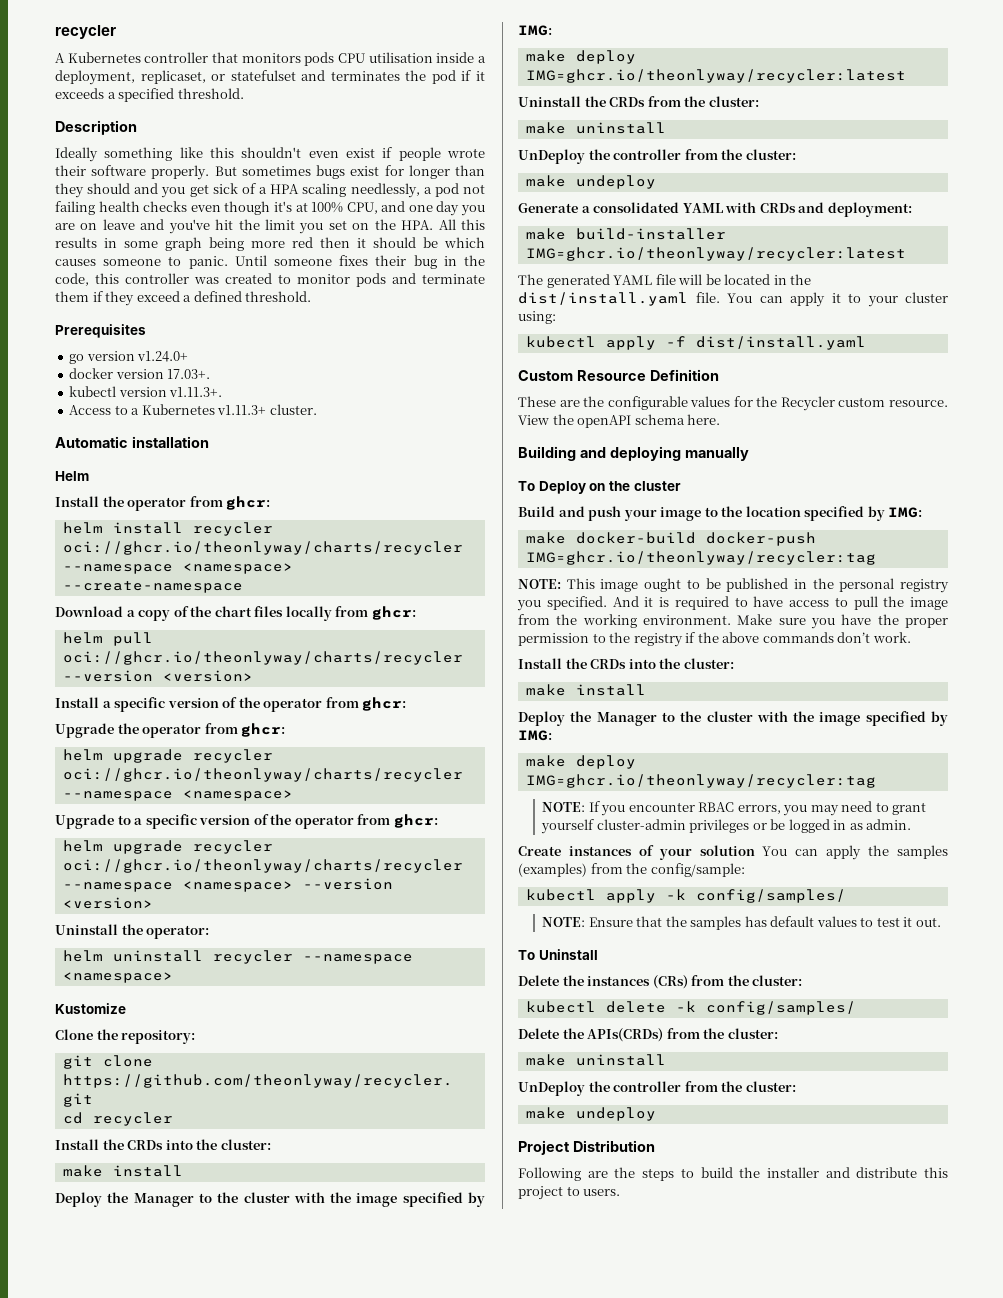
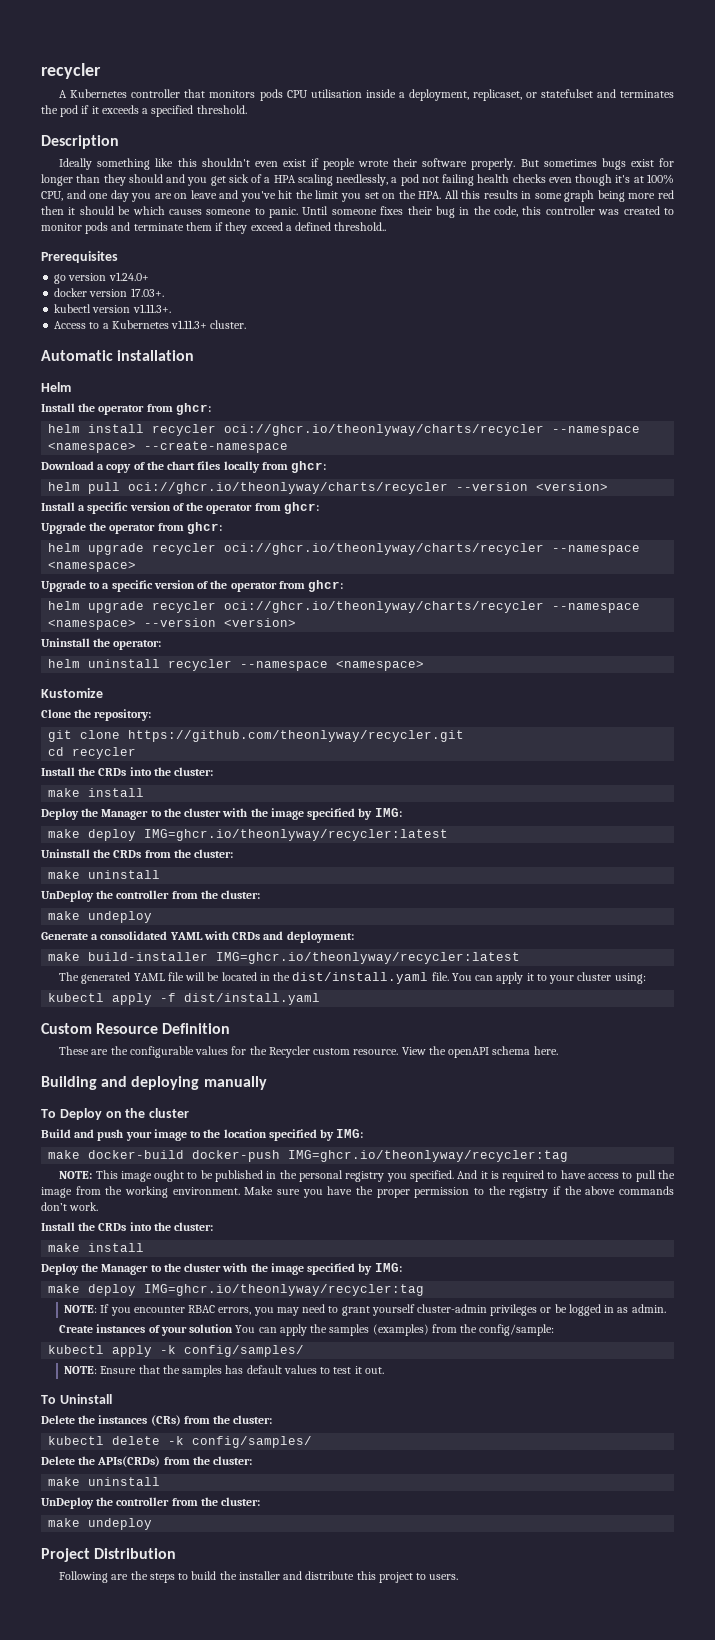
- Until someone fixes their bug in the code, this controller was created to monitor pods and terminate them if they exceed a defined threshold.
+ Until someone fixes their bug in the code, this controller was created to monitor pods and terminate them if they exceed a defined threshold..

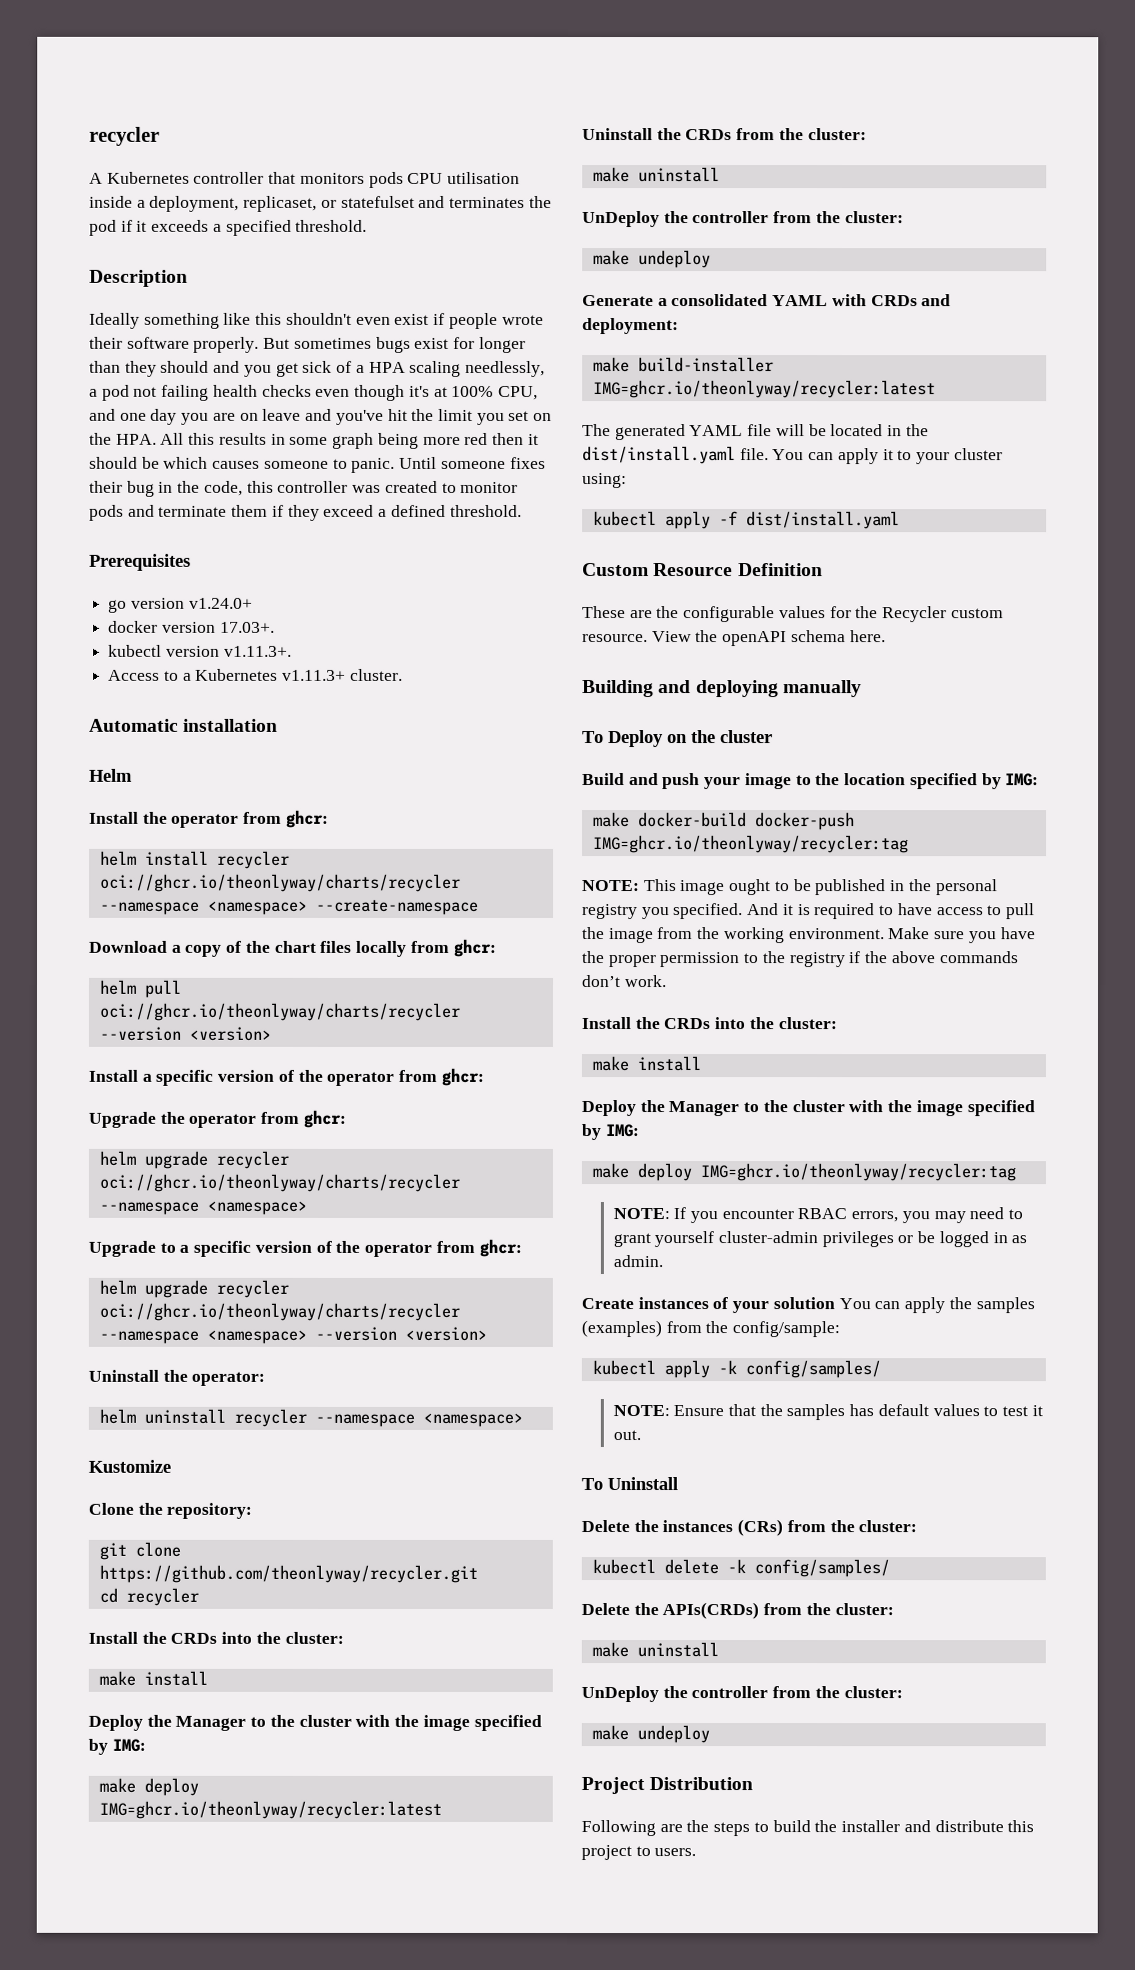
- Until someone fixes their bug in the code, this controller was created to monitor pods and terminate them if they exceed a defined threshold..
+ Until someone fixes their bug in the code, this controller was created to monitor pods and terminate them if they exceed a defined threshold.

